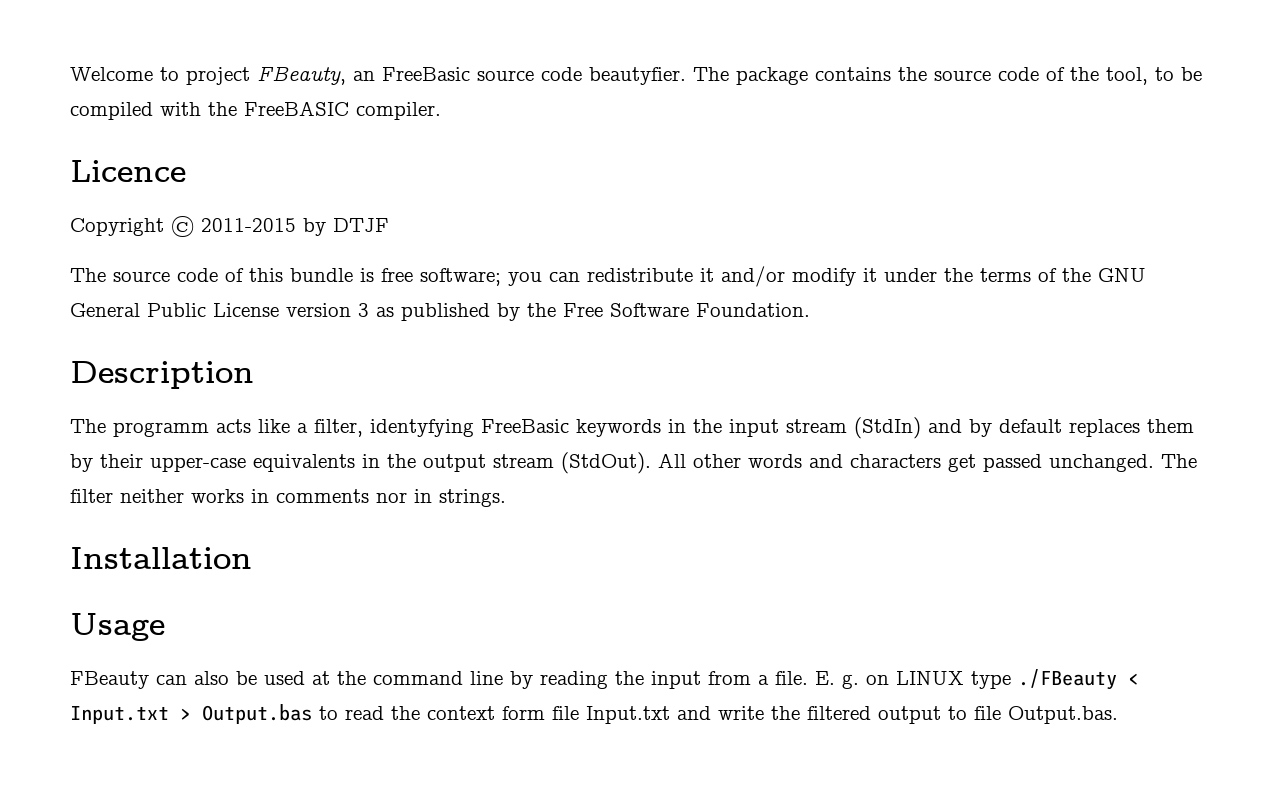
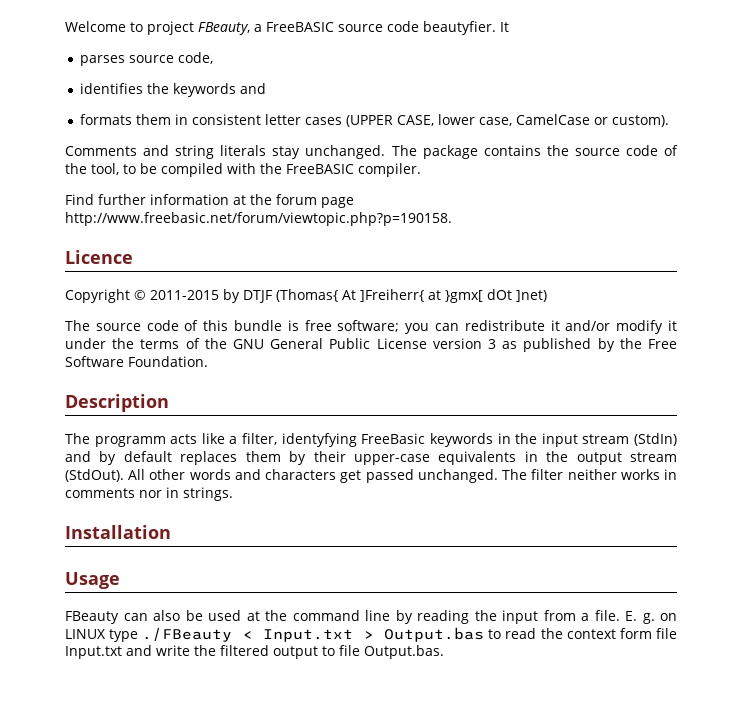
- Welcome to project FBeauty, an FreeBasic source code beautyfier.
+ Welcome to project FBeauty, a FreeBASIC source code beautyfier.
+ It
+ parses source code,
+ identifies the keywords and
+ formats them in consistent letter cases (UPPER CASE, lower case, CamelCase or custom).
+ Comments and string literals stay unchanged.
+ Find further information at the forum page http://www.freebasic.net/forum/viewtopic.php?p=190158.
- Copyright © 2011-2015 by DTJF
+ Copyright © 2011-2015 by DTJF (Thomas{ At ]Freiherr{ at }gmx[ dOt ]net)

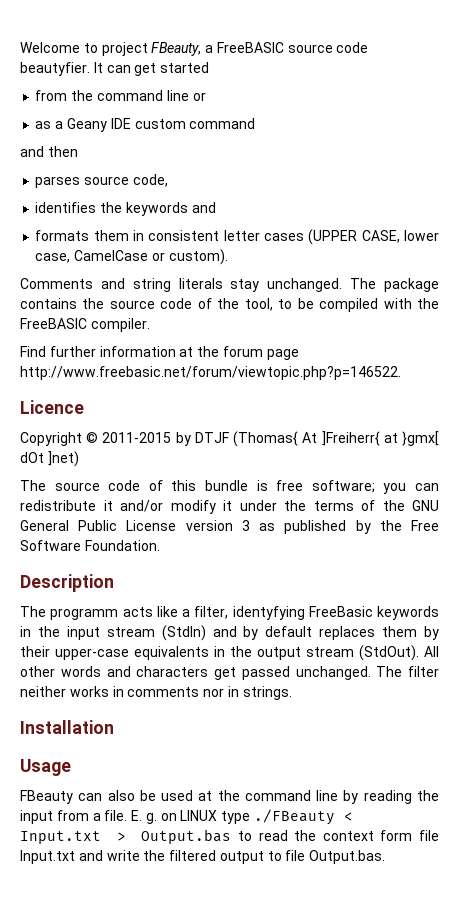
- It
+ It can get started
+ from the command line or
+ as a Geany IDE custom command
+ and then
- Find further information at the forum page http://www.freebasic.net/forum/viewtopic.php?p=190158.
+ Find further information at the forum page http://www.freebasic.net/forum/viewtopic.php?p=146522.

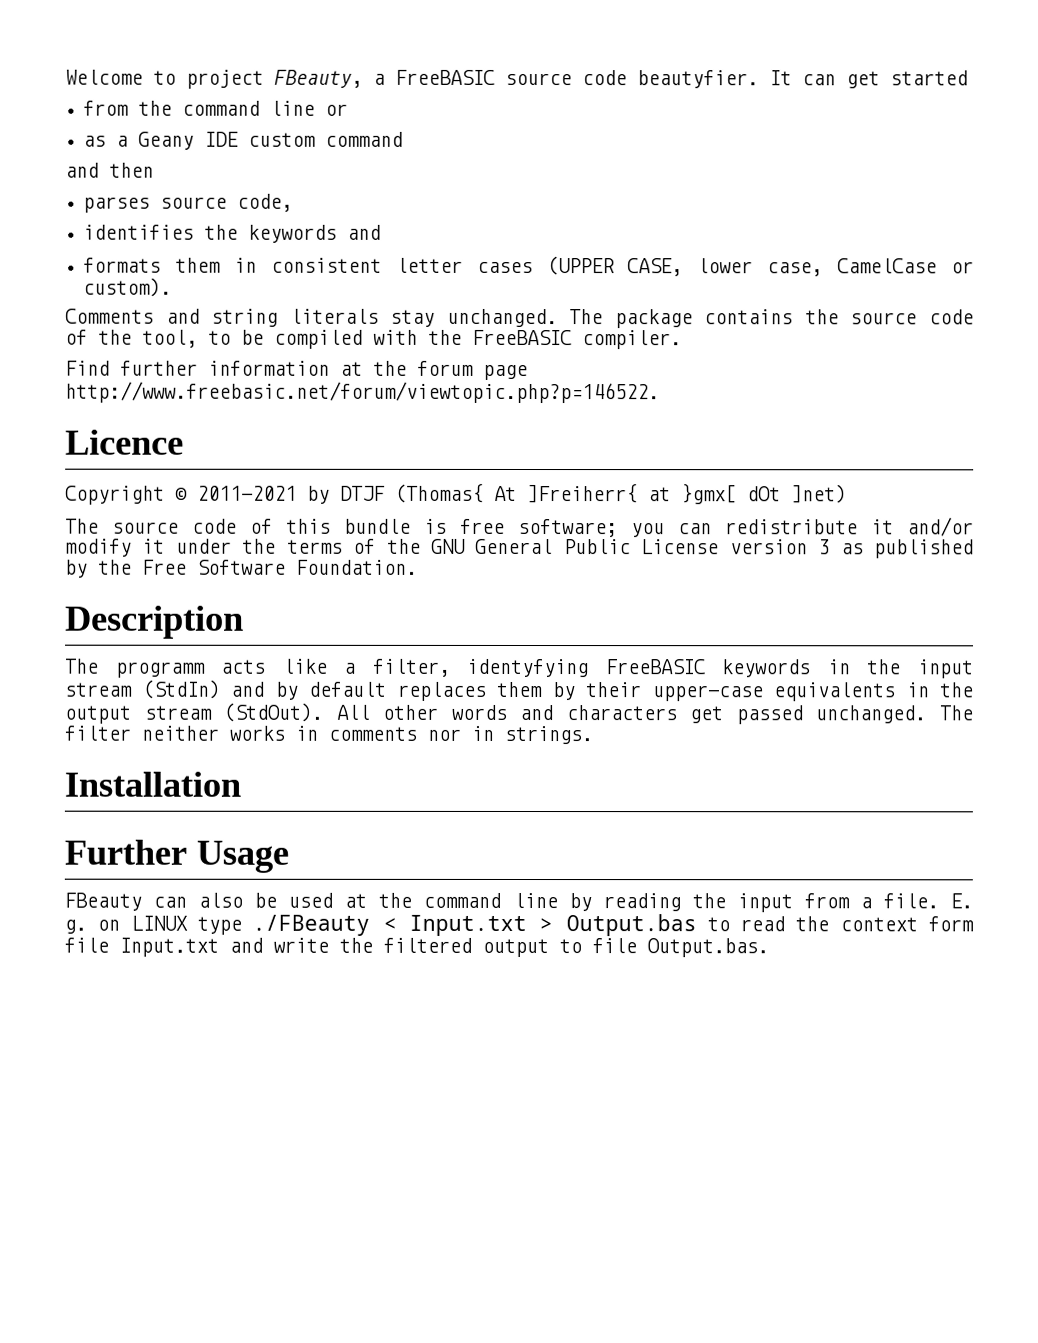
- Copyright © 2011-2015 by DTJF (Thomas{ At ]Freiherr{ at }gmx[ dOt ]net)
+ Copyright © 2011-2021 by DTJF (Thomas{ At ]Freiherr{ at }gmx[ dOt ]net)
- The programm acts like a filter, identyfying FreeBasic keywords in the input stream (StdIn) and by default replaces them by their upper-case equivalents in the output stream (StdOut).
+ The programm acts like a filter, identyfying FreeBASIC keywords in the input stream (StdIn) and by default replaces them by their upper-case equivalents in the output stream (StdOut).
- Usage
+ Further Usage

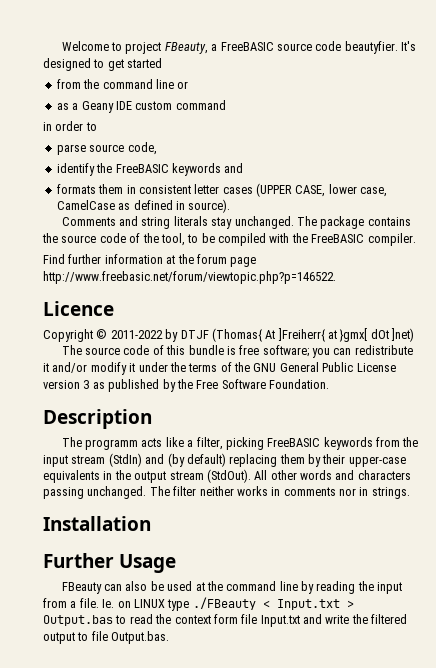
- It can get started
+ It's designed to get started
- and then
- parses source code,
+ in order to
+ parse source code,
- identifies the keywords and
+ identify the FreeBASIC keywords and
- formats them in consistent letter cases (UPPER CASE, lower case, CamelCase or custom).
+ formats them in consistent letter cases (UPPER CASE, lower case, CamelCase as defined in source).
- Copyright © 2011-2021 by DTJF (Thomas{ At ]Freiherr{ at }gmx[ dOt ]net)
+ Copyright © 2011-2022 by DTJF (Thomas{ At ]Freiherr{ at }gmx[ dOt ]net)
- The programm acts like a filter, identyfying FreeBASIC keywords in the input stream (StdIn) and by default replaces them by their upper-case equivalents in the output stream (StdOut).
+ The programm acts like a filter, picking FreeBASIC keywords from the input stream (StdIn) and (by default) replacing them by their upper-case equivalents in the output stream (StdOut).
- All other words and characters get passed unchanged.
+ All other words and characters passing unchanged.
- E. g. on LINUX type ./FBeauty < Input.txt > Output.bas to read the context form file Input.txt and write the filtered output to file Output.bas.
+ Ie. on LINUX type ./FBeauty < Input.txt > Output.bas to read the context form file Input.txt and write the filtered output to file Output.bas.

